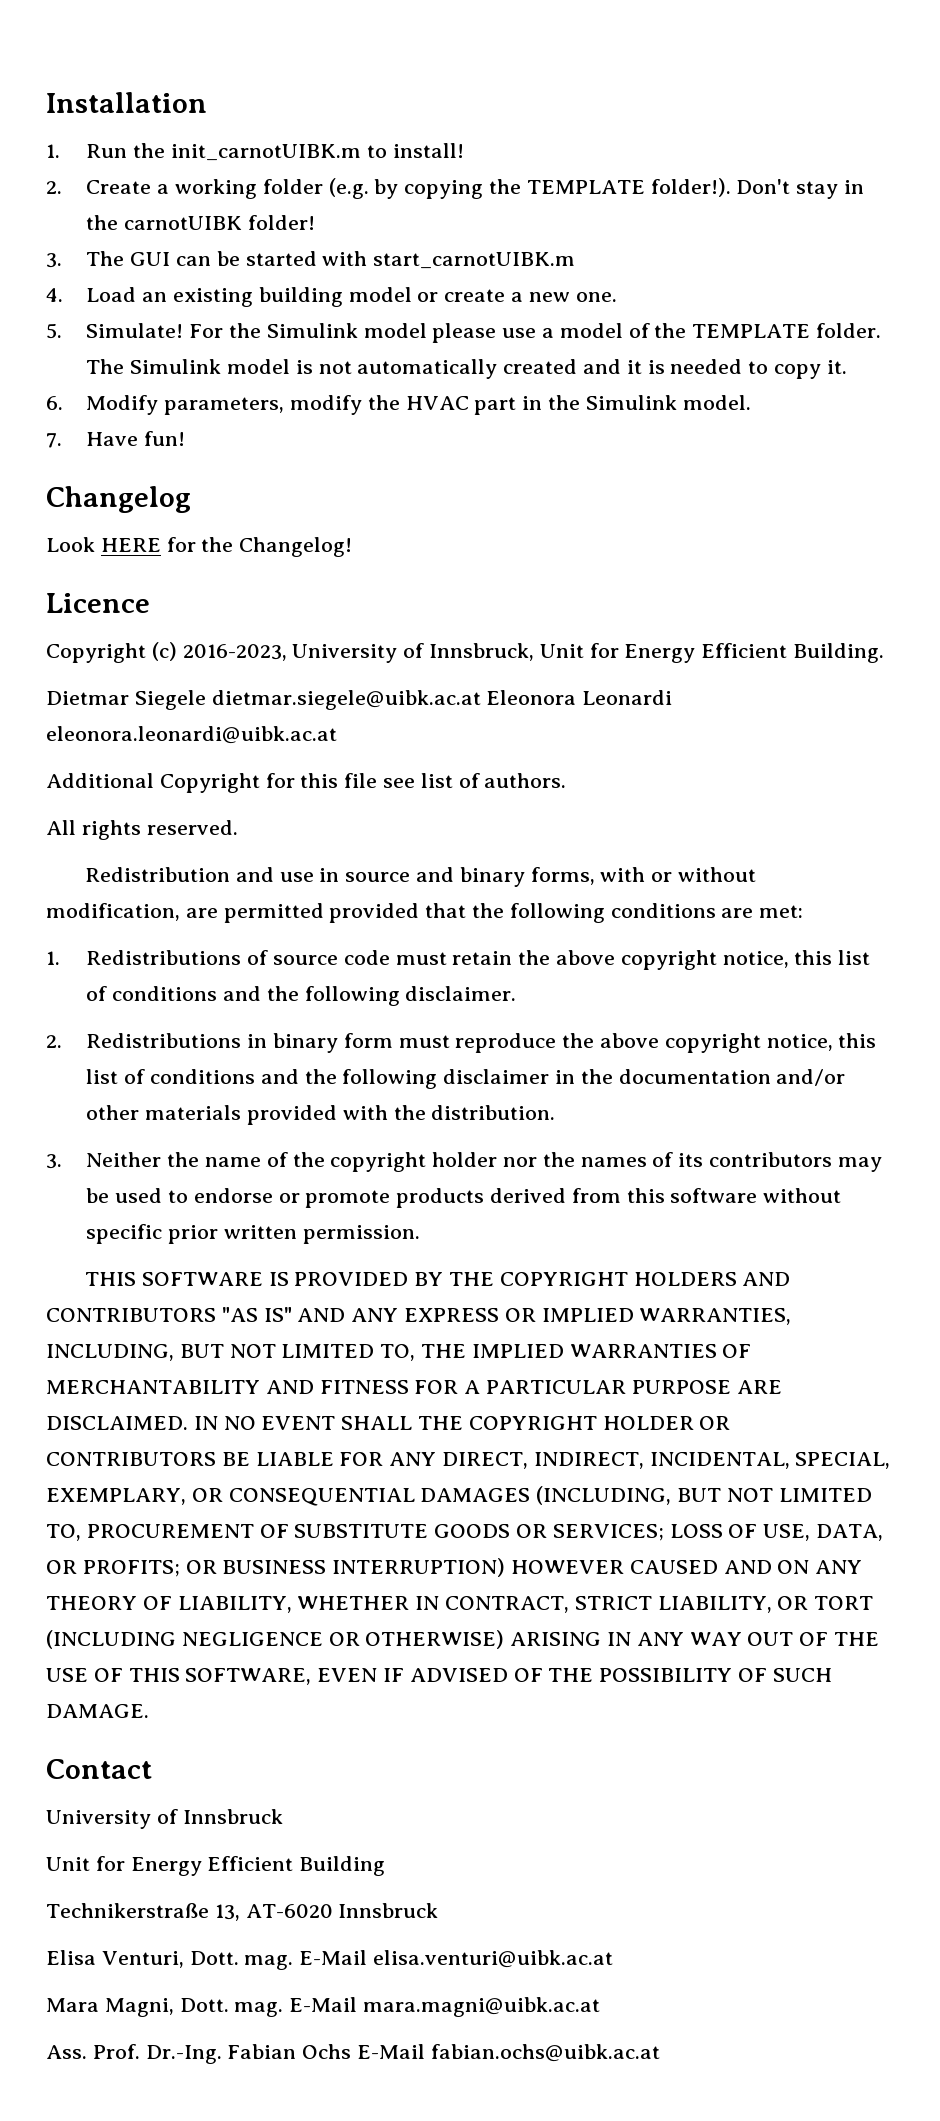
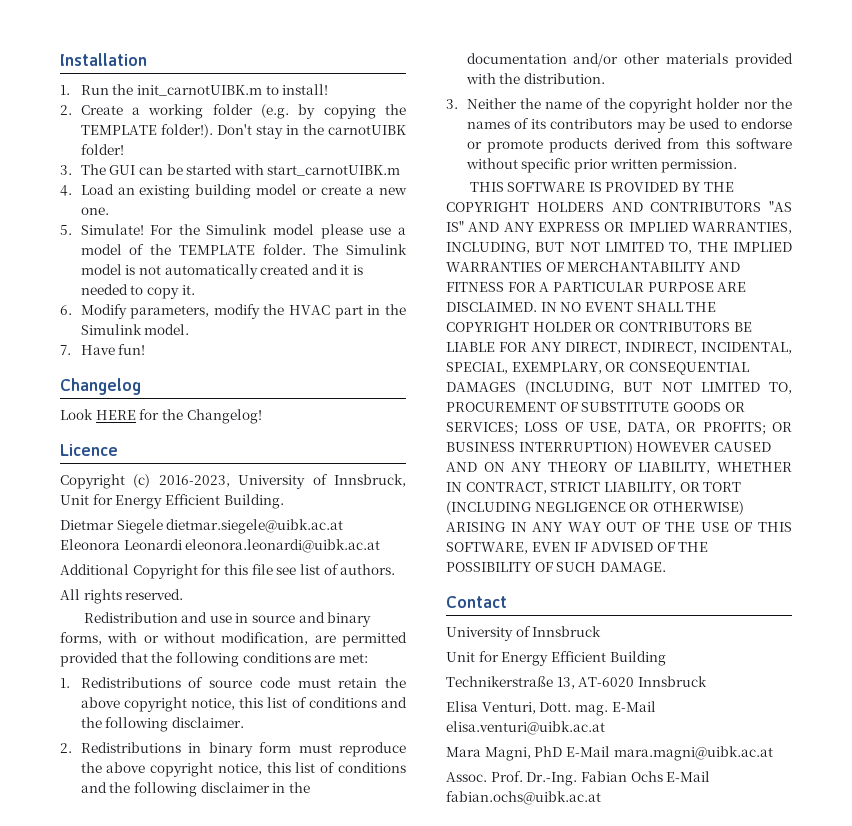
- Mara Magni, Dott. mag. E-Mail mara.magni@uibk.ac.at
+ Mara Magni, PhD E-Mail mara.magni@uibk.ac.at
- Ass. Prof. Dr.-Ing. Fabian Ochs E-Mail fabian.ochs@uibk.ac.at
+ Assoc. Prof. Dr.-Ing. Fabian Ochs E-Mail fabian.ochs@uibk.ac.at

